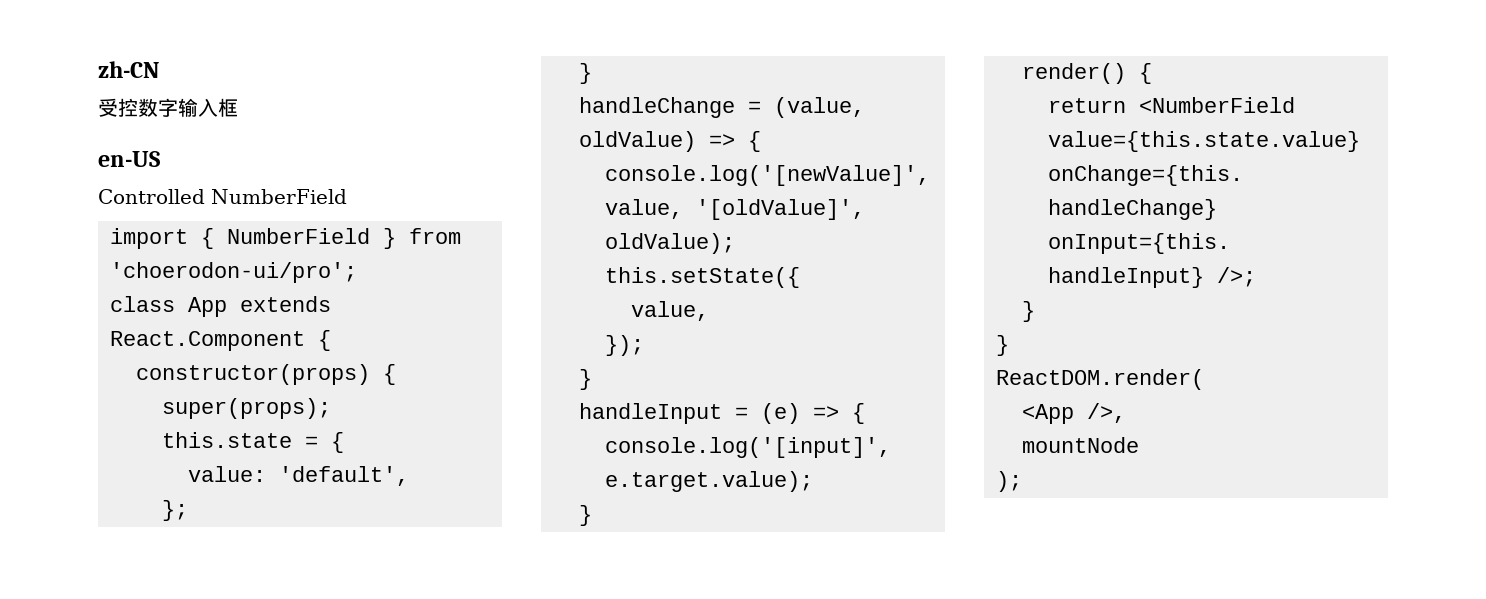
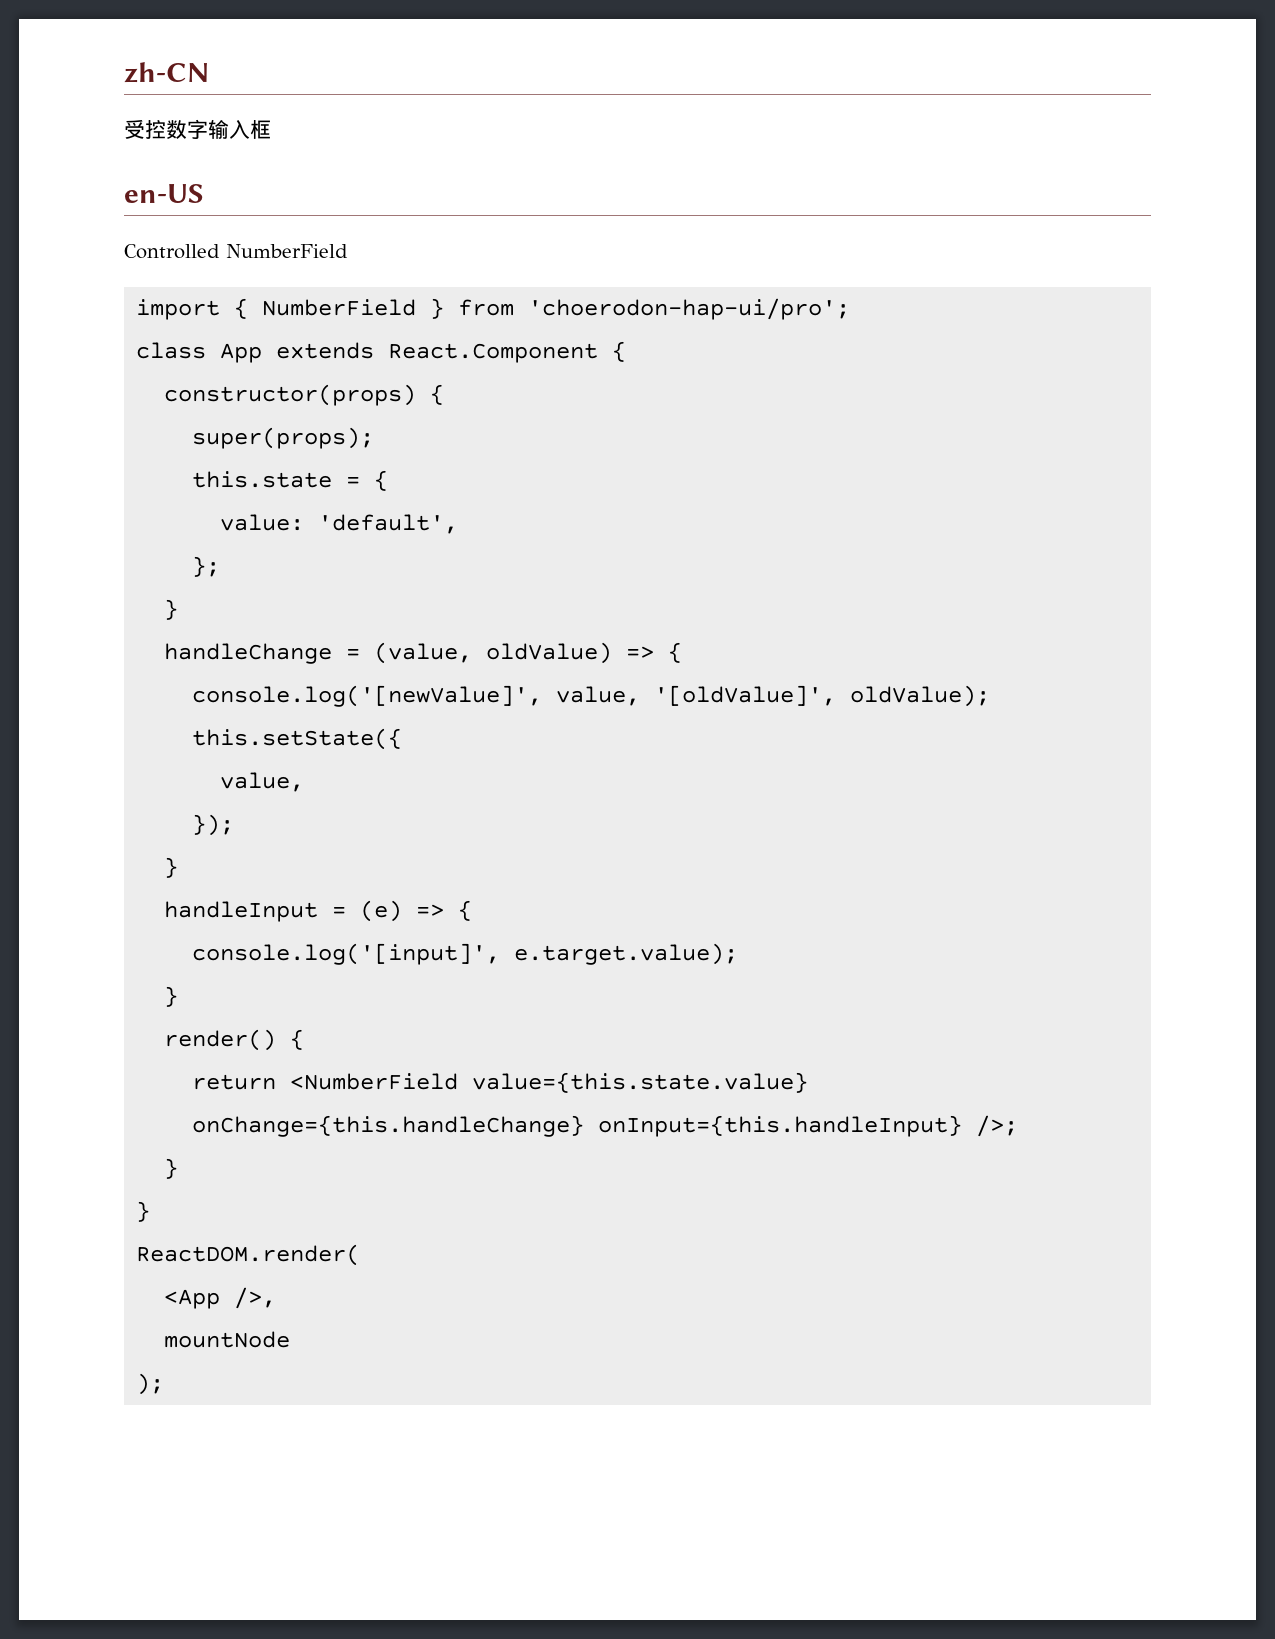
- import { NumberField } from 'choerodon-ui/pro';
+ import { NumberField } from 'choerodon-hap-ui/pro';

